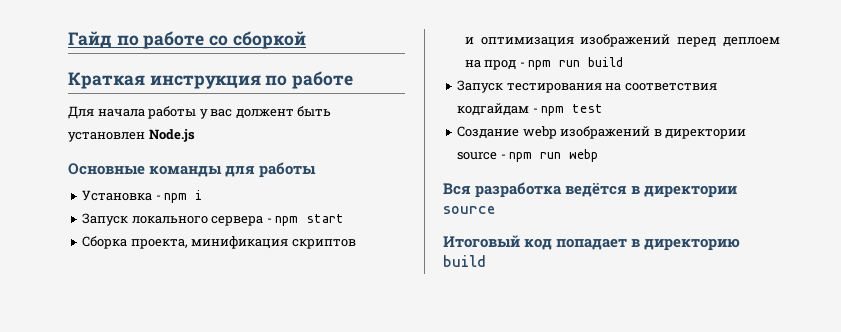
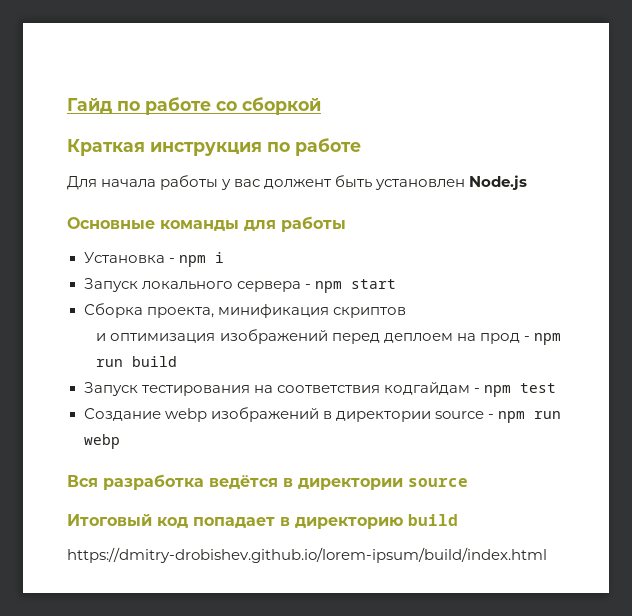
+ https://dmitry-drobishev.github.io/lorem-ipsum/build/index.html

